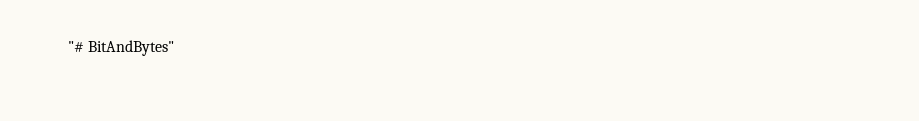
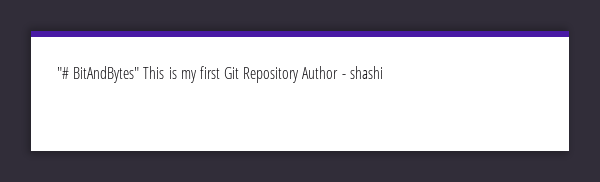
- "# BitAndBytes"
+ "# BitAndBytes" This is my first Git Repository Author - shashi

